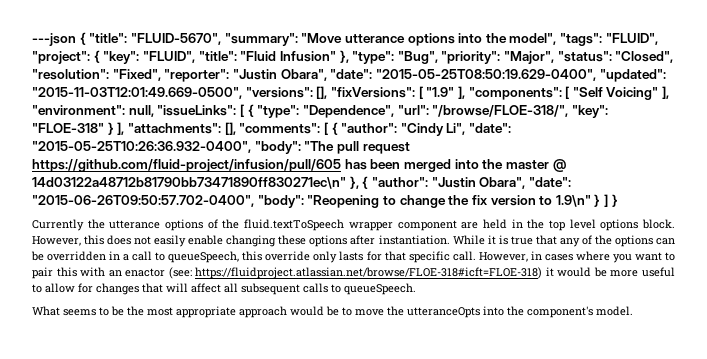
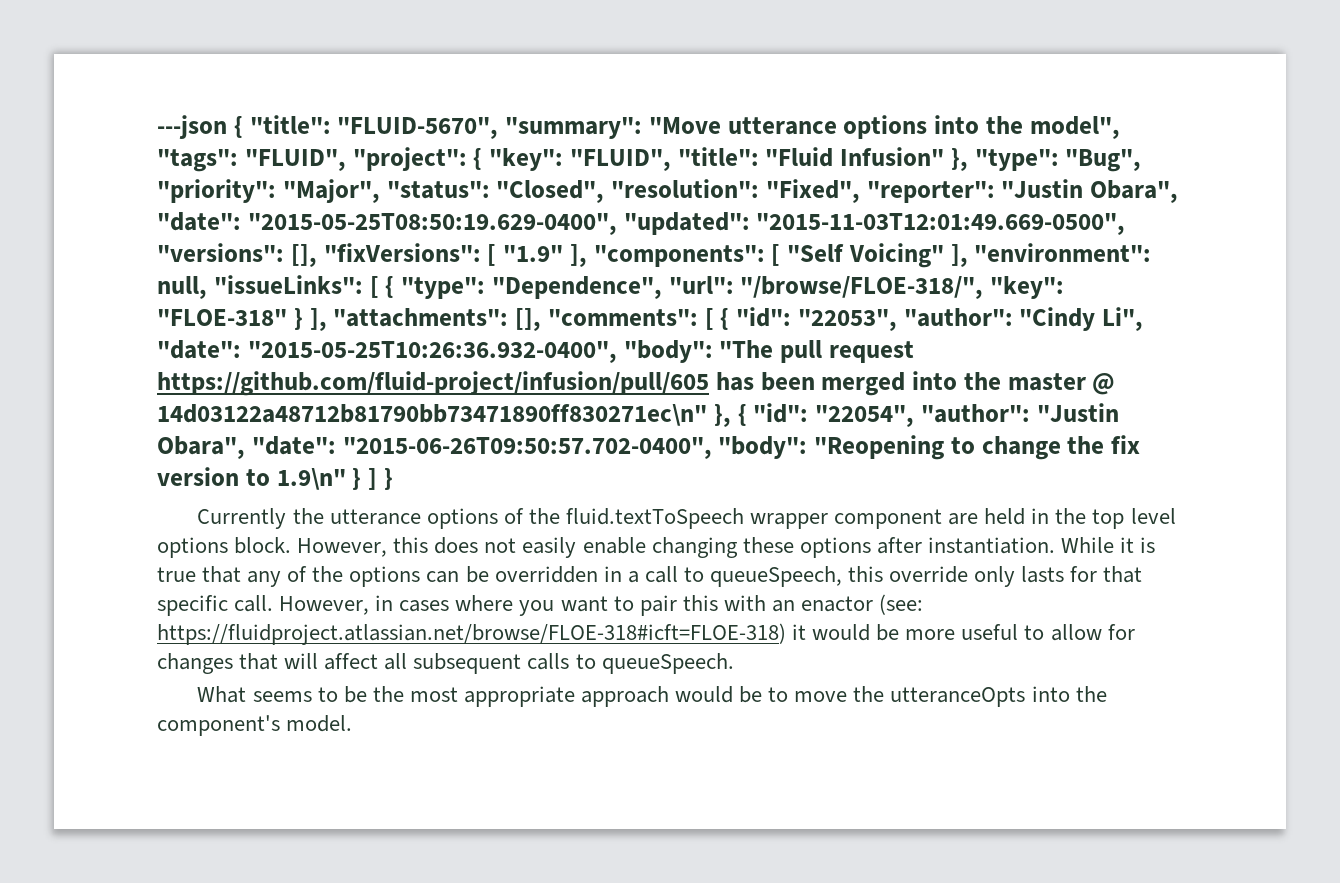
- [ { "author":
+ [ { "id": "22053", "author":
- "The pull request https://github.com/fluid-project/infusion/pull/605 has been merged into the master @ 14d03122a48712b81790bb73471890ff830271ec\n" }, { "author":
+ "The pull request https://github.com/fluid-project/infusion/pull/605 has been merged into the master @ 14d03122a48712b81790bb73471890ff830271ec\n" }, { "id": "22054", "author":

